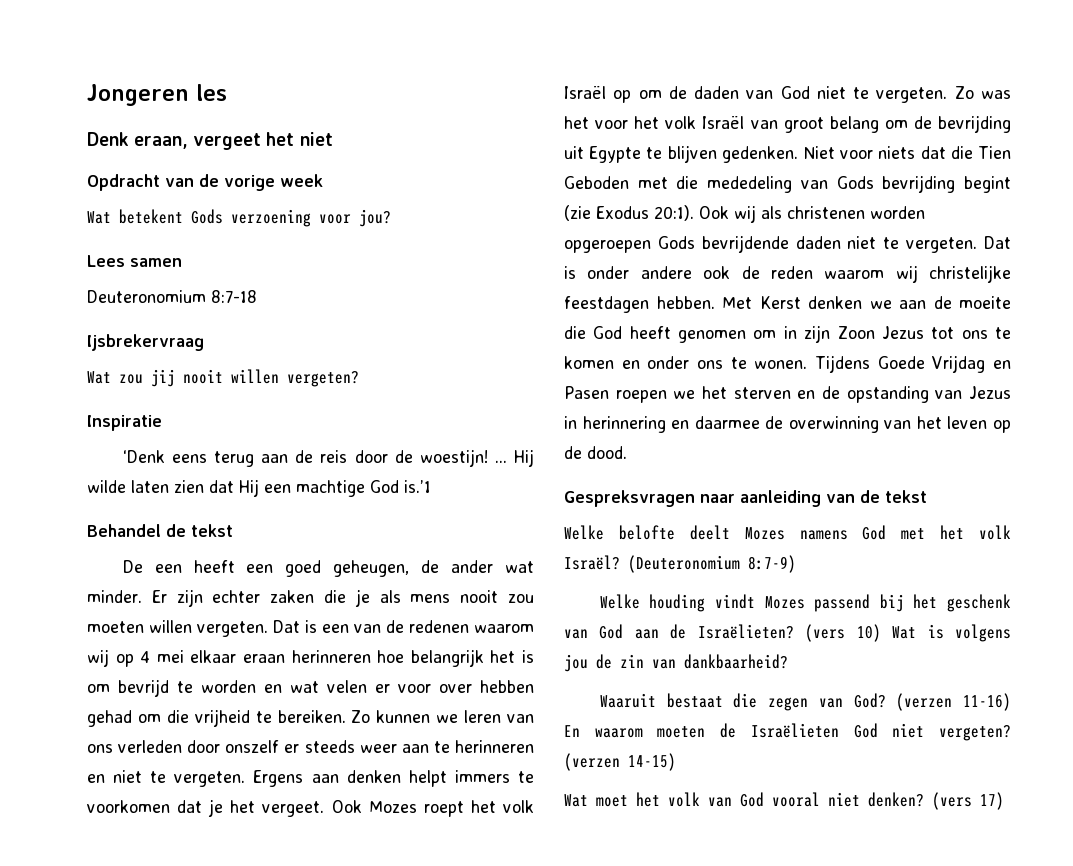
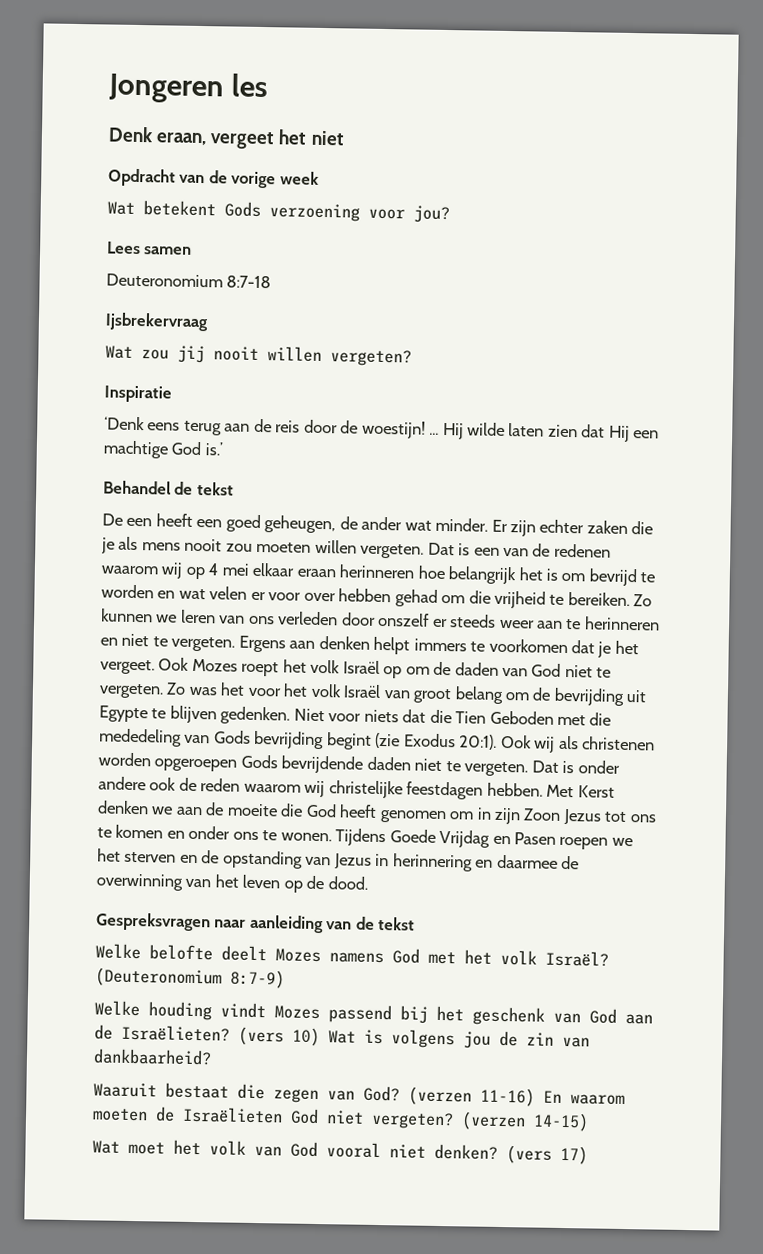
- Hij wilde laten zien dat Hij een machtige God is.’1
+ Hij wilde laten zien dat Hij een machtige God is.’

